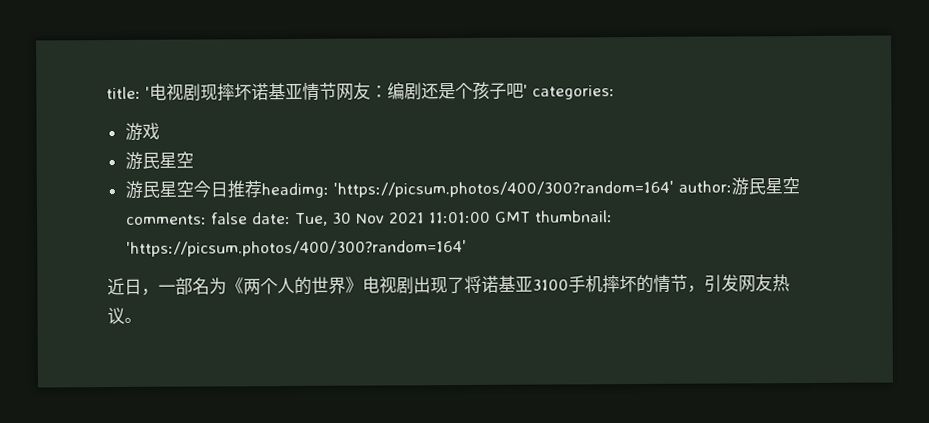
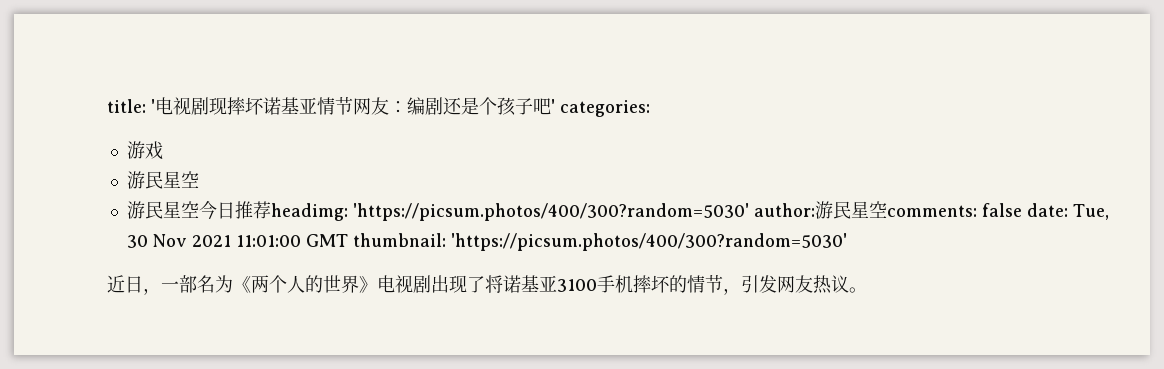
- 游民星空今日推荐headimg: 'https://picsum.photos/400/300?random=164' author:游民星空comments: false date: Tue, 30 Nov 2021 11:01:00 GMT thumbnail: 'https://picsum.photos/400/300?random=164'
+ 游民星空今日推荐headimg: 'https://picsum.photos/400/300?random=5030' author:游民星空comments: false date: Tue, 30 Nov 2021 11:01:00 GMT thumbnail: 'https://picsum.photos/400/300?random=5030'

